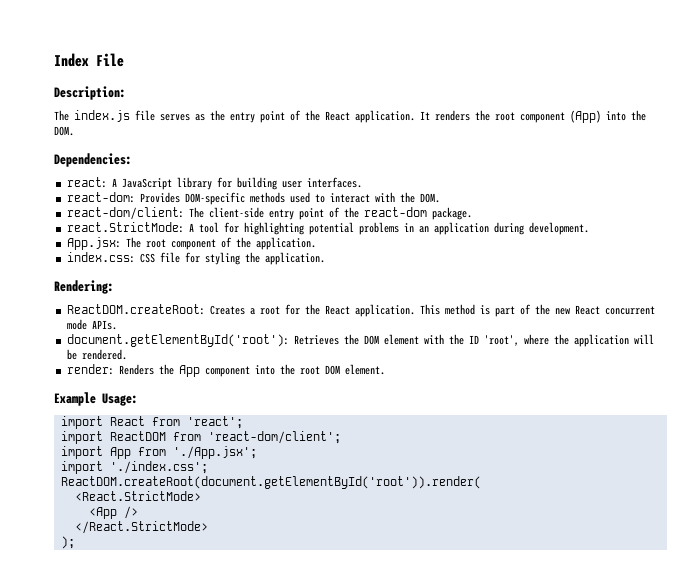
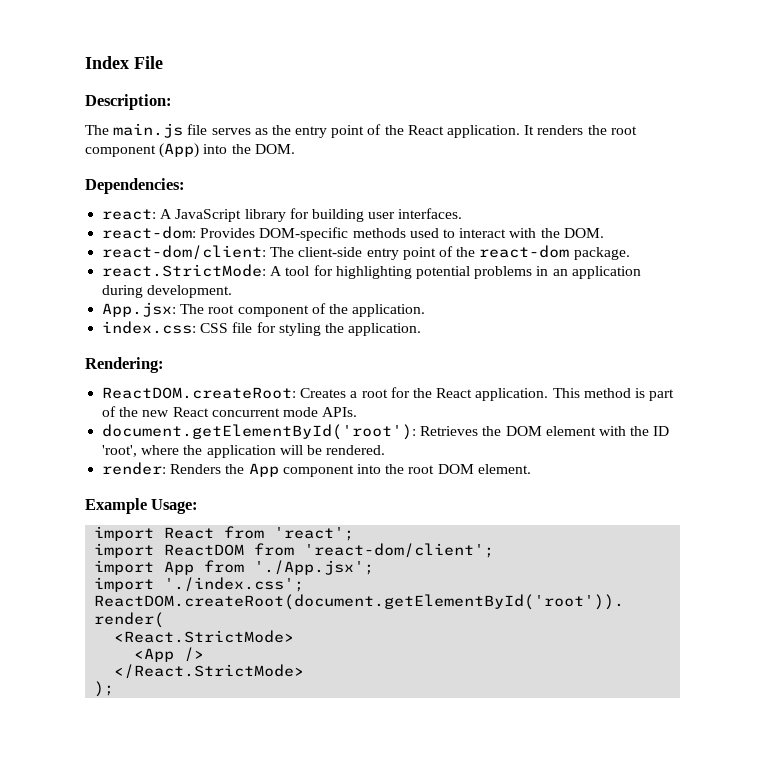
- The index.js file serves as the entry point of the React application.
+ The main.js file serves as the entry point of the React application.

